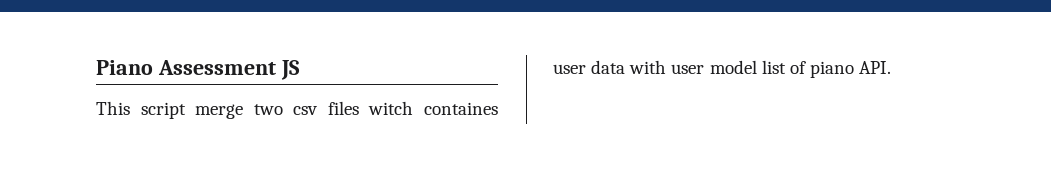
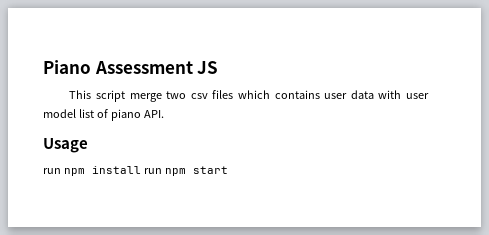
- This script merge two csv files witch containes user data with user model list of piano API.
+ This script merge two csv files which contains user data with user model list of piano API.
+ Usage
+ run npm install run npm start

